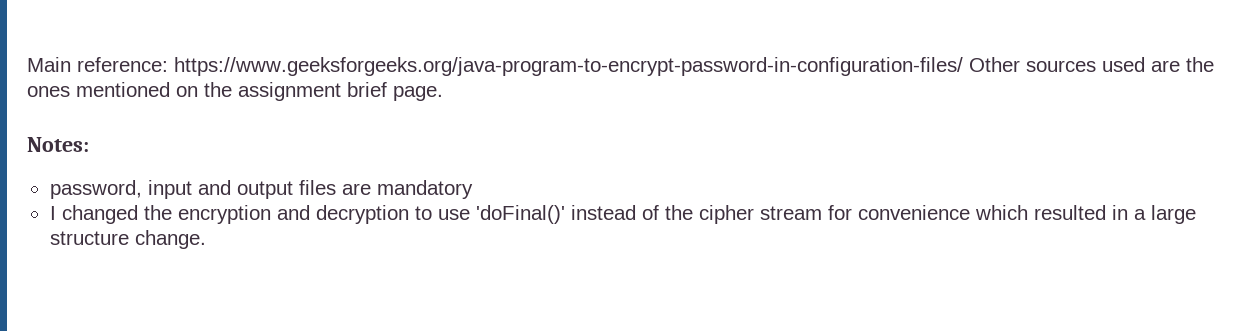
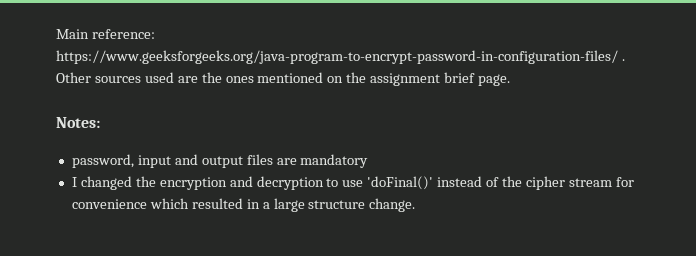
- Main reference: https://www.geeksforgeeks.org/java-program-to-encrypt-password-in-configuration-files/ Other sources used are the ones mentioned on the assignment brief page.
+ Main reference: https://www.geeksforgeeks.org/java-program-to-encrypt-password-in-configuration-files/ . Other sources used are the ones mentioned on the assignment brief page.

